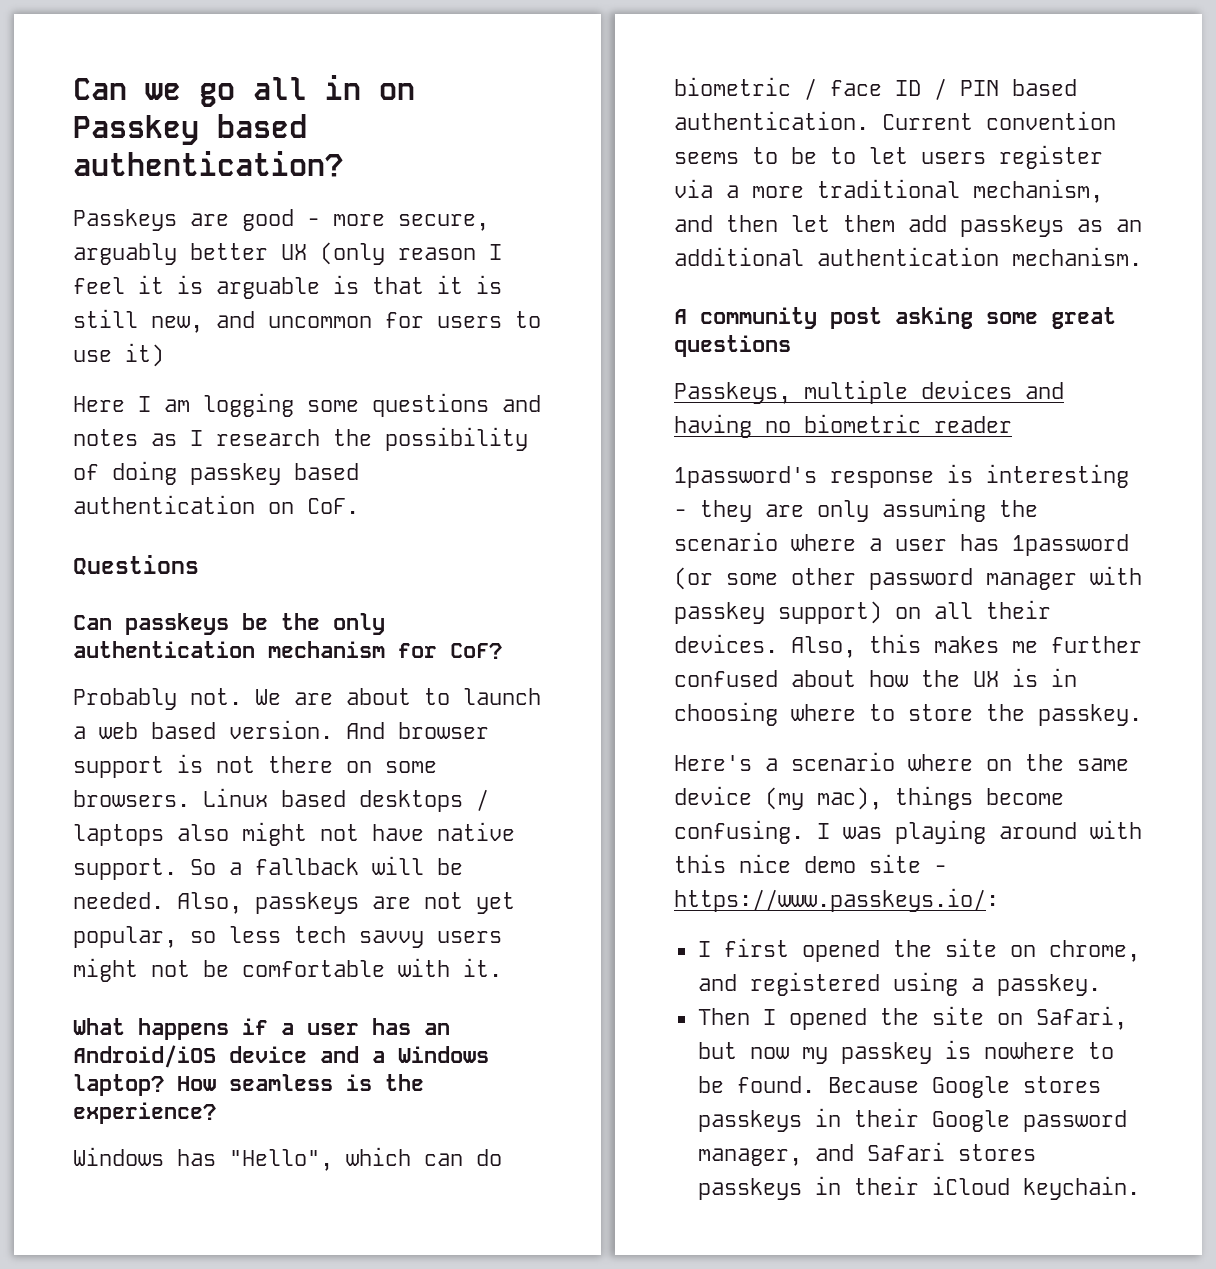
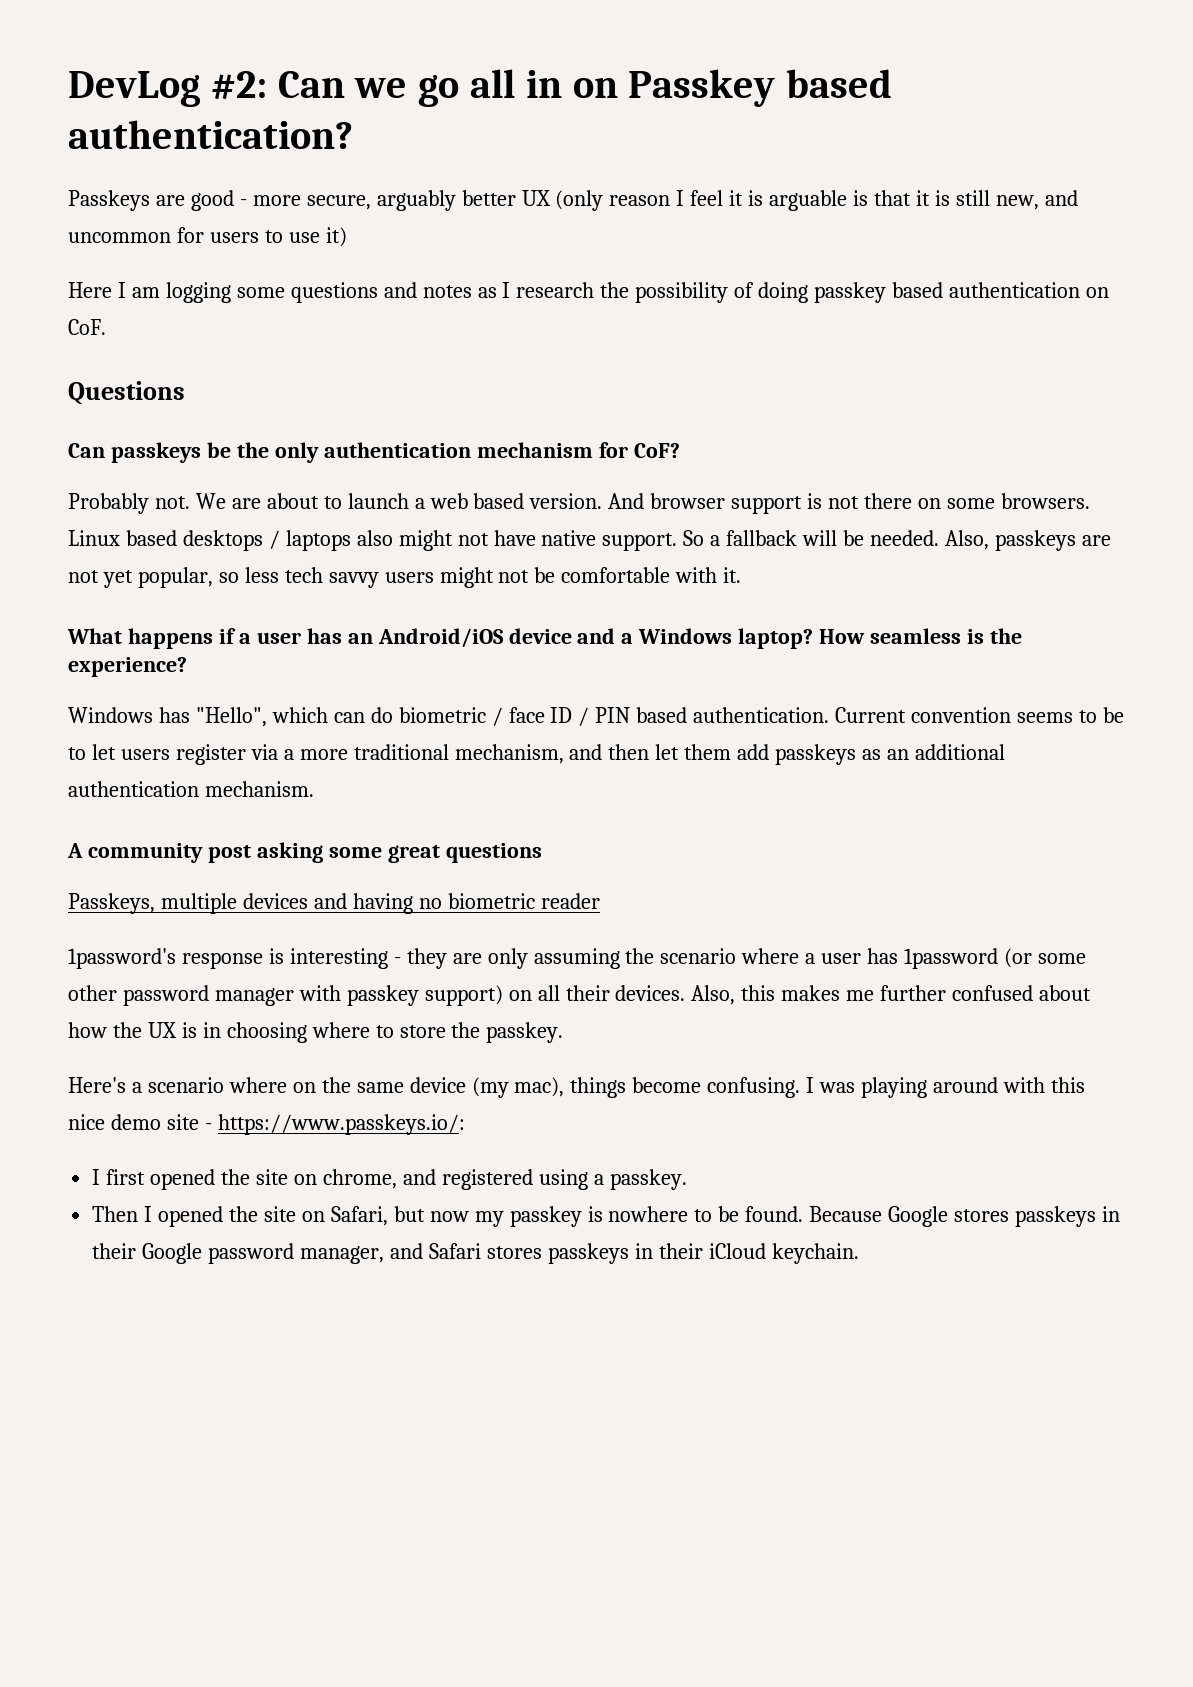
- Can we go all in on Passkey based authentication?
+ DevLog #2: Can we go all in on Passkey based authentication?

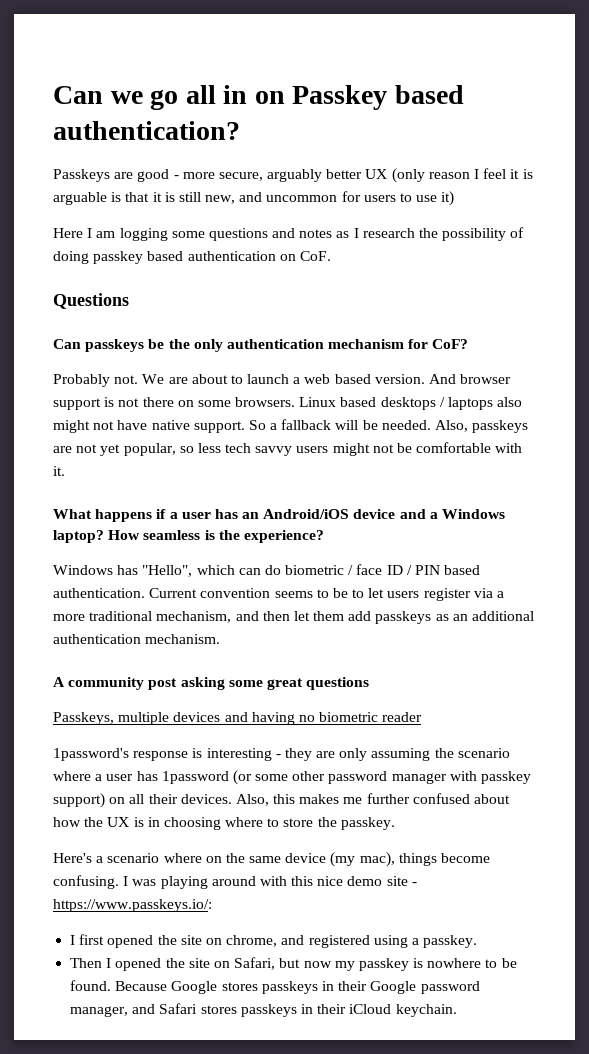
- DevLog #2: Can we go all in on Passkey based authentication?
+ Can we go all in on Passkey based authentication?

